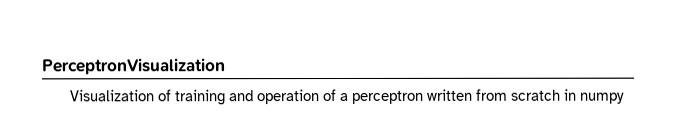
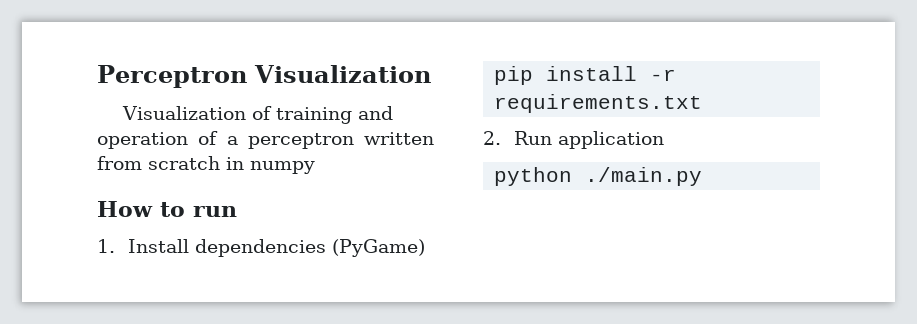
- PerceptronVisualization
+ Perceptron Visualization
+ How to run
+ 1. Install dependencies (PyGame)
+ pip install -r requirements.txt
+ 2. Run application
+ python ./main.py

